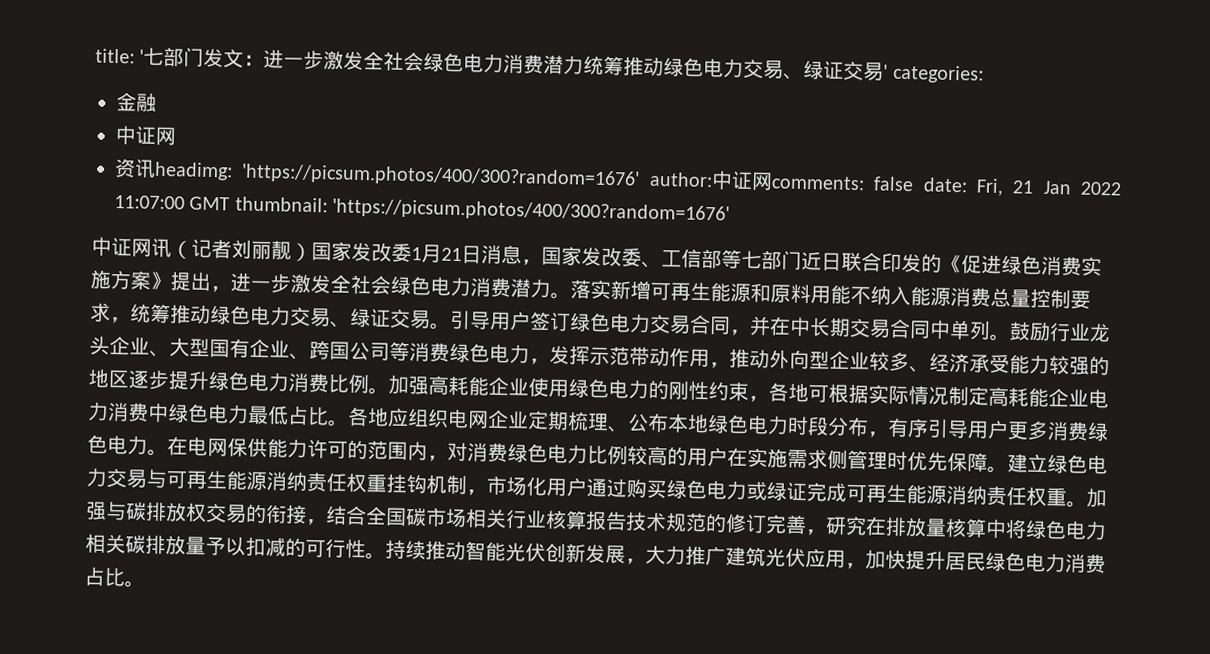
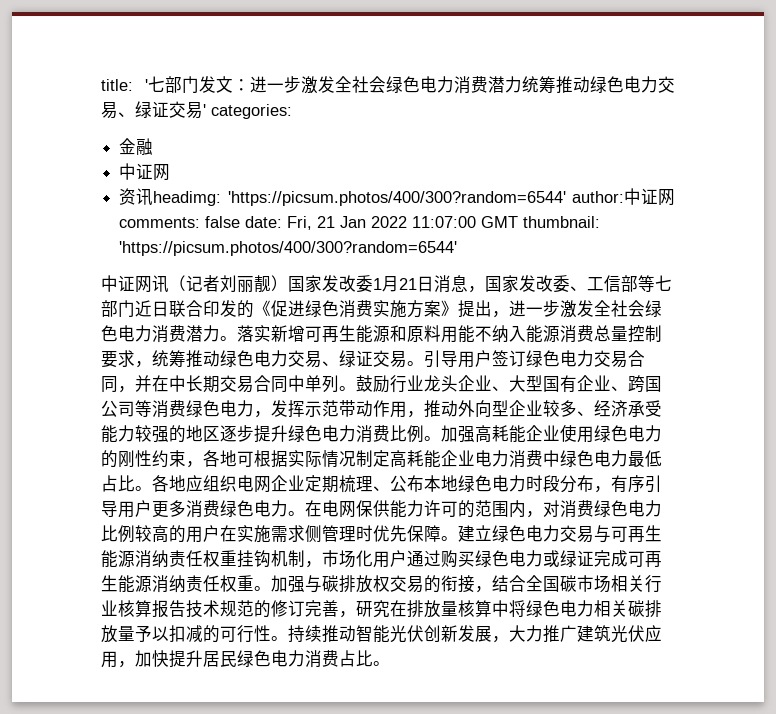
- 资讯headimg: 'https://picsum.photos/400/300?random=1676' author:中证网comments: false date: Fri, 21 Jan 2022 11:07:00 GMT thumbnail: 'https://picsum.photos/400/300?random=1676'
+ 资讯headimg: 'https://picsum.photos/400/300?random=6544' author:中证网comments: false date: Fri, 21 Jan 2022 11:07:00 GMT thumbnail: 'https://picsum.photos/400/300?random=6544'

